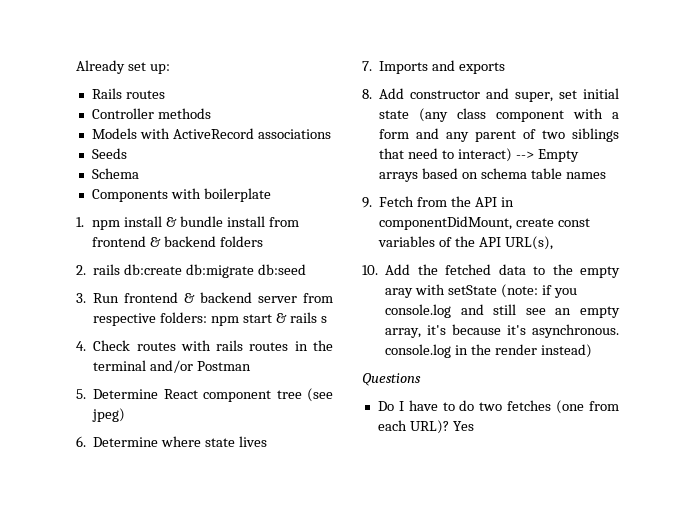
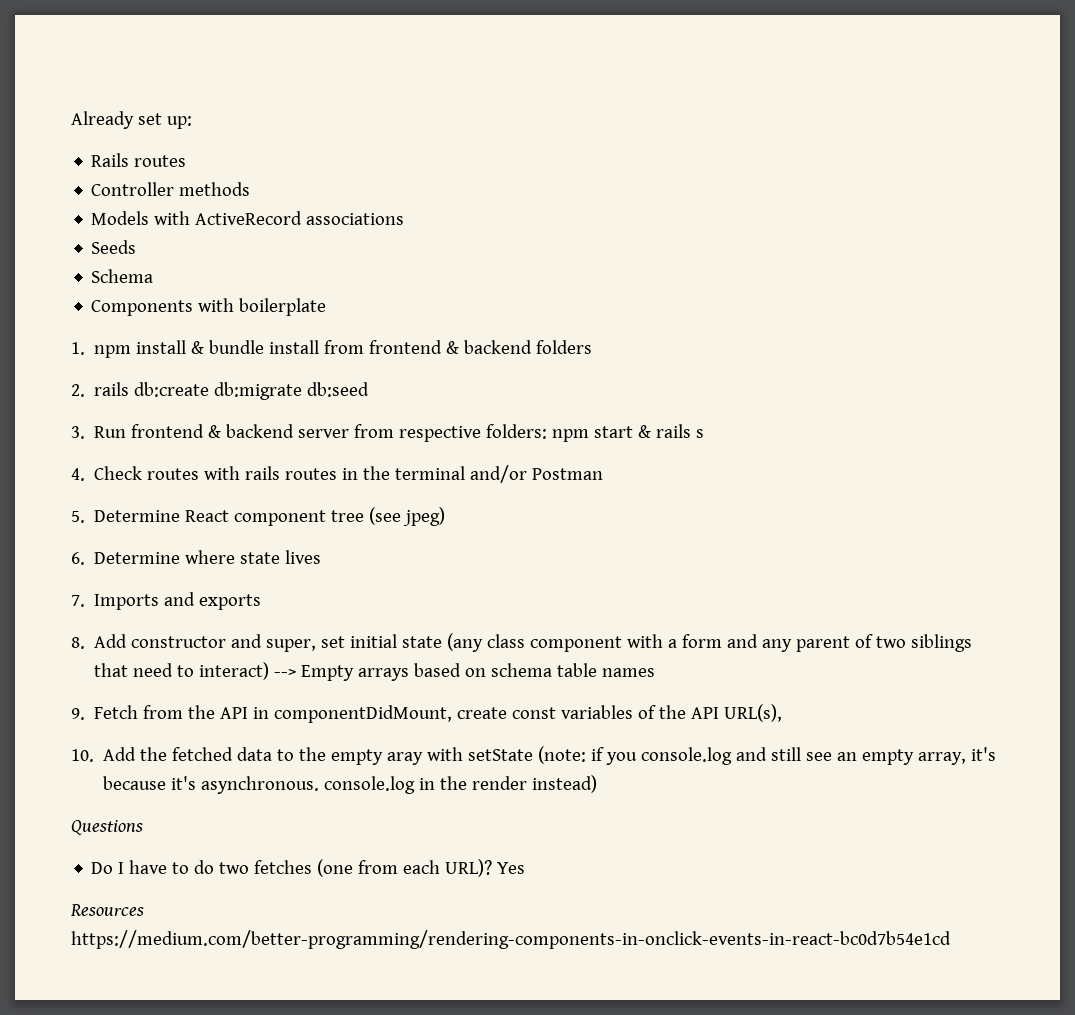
+ Resources https://medium.com/better-programming/rendering-components-in-onclick-events-in-react-bc0d7b54e1cd

